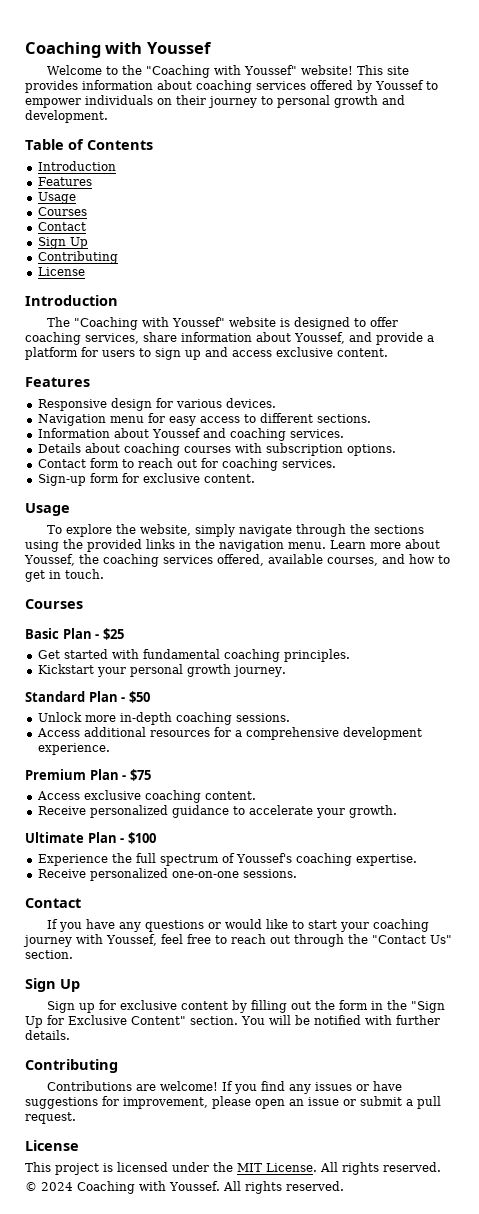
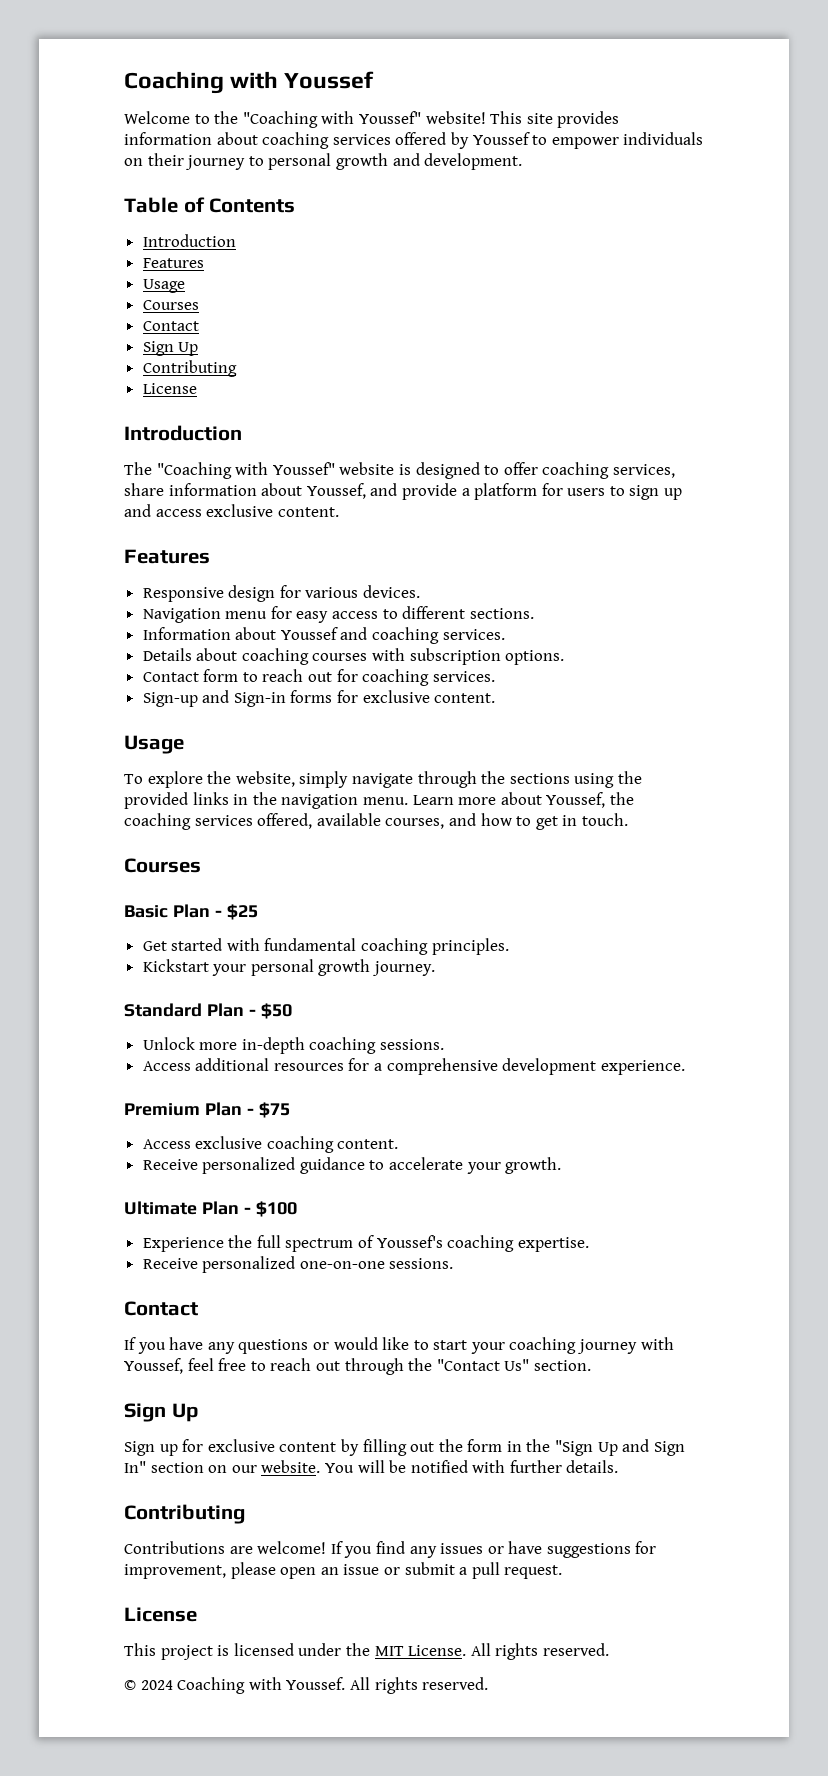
- Sign-up form for exclusive content.
+ Sign-up and Sign-in forms for exclusive content.
- Sign up for exclusive content by filling out the form in the "Sign Up for Exclusive Content" section.
+ Sign up for exclusive content by filling out the form in the "Sign Up and Sign In" section on our website.

